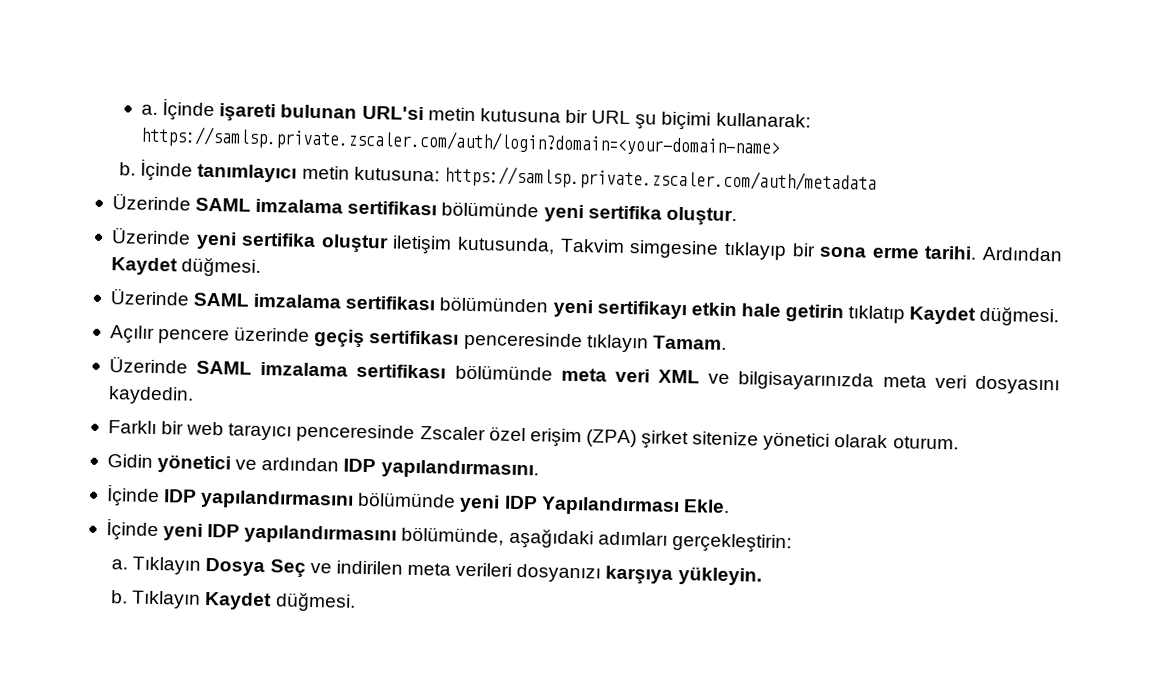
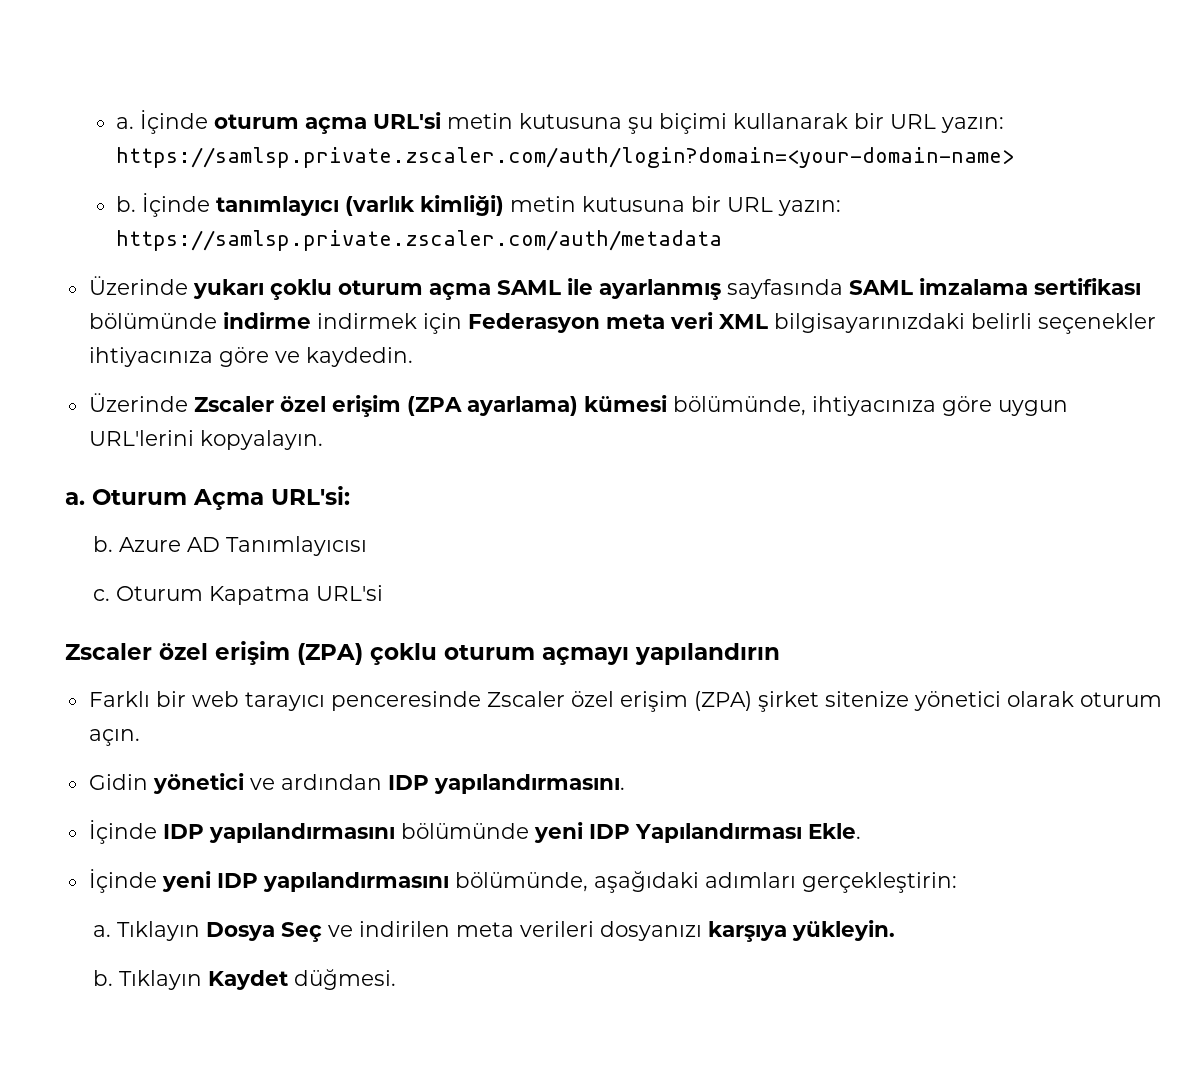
- İçinde işareti bulunan URL'si metin kutusuna bir URL şu biçimi kullanarak: https://samlsp.private.zscaler.com/auth/login?domain=<your-domain-name>
- b. İçinde tanımlayıcı metin kutusuna: https://samlsp.private.zscaler.com/auth/metadata
- Üzerinde SAML imzalama sertifikası bölümünde yeni sertifika oluştur.
- Üzerinde yeni sertifika oluştur iletişim kutusunda, Takvim simgesine tıklayıp bir sona erme tarihi. Ardından Kaydet düğmesi.
- Üzerinde SAML imzalama sertifikası bölümünden yeni sertifikayı etkin hale getirin tıklatıp Kaydet düğmesi.
- Açılır pencere üzerinde geçiş sertifikası penceresinde tıklayın Tamam.
- Üzerinde SAML imzalama sertifikası bölümünde meta veri XML ve bilgisayarınızda meta veri dosyasını kaydedin.
+ İçinde oturum açma URL'si metin kutusuna şu biçimi kullanarak bir URL yazın: https://samlsp.private.zscaler.com/auth/login?domain=<your-domain-name>
+ b. İçinde tanımlayıcı (varlık kimliği) metin kutusuna bir URL yazın: https://samlsp.private.zscaler.com/auth/metadata
+ Üzerinde yukarı çoklu oturum açma SAML ile ayarlanmış sayfasında SAML imzalama sertifikası bölümünde indirme indirmek için Federasyon meta veri XML bilgisayarınızdaki belirli seçenekler ihtiyacınıza göre ve kaydedin.
+ Üzerinde Zscaler özel erişim (ZPA ayarlama) kümesi bölümünde, ihtiyacınıza göre uygun URL'lerini kopyalayın.
+ a. Oturum Açma URL'si:
+ b. Azure AD Tanımlayıcısı
+ c. Oturum Kapatma URL'si
+ Zscaler özel erişim (ZPA) çoklu oturum açmayı yapılandırın
- Farklı bir web tarayıcı penceresinde Zscaler özel erişim (ZPA) şirket sitenize yönetici olarak oturum.
+ Farklı bir web tarayıcı penceresinde Zscaler özel erişim (ZPA) şirket sitenize yönetici olarak oturum açın.

